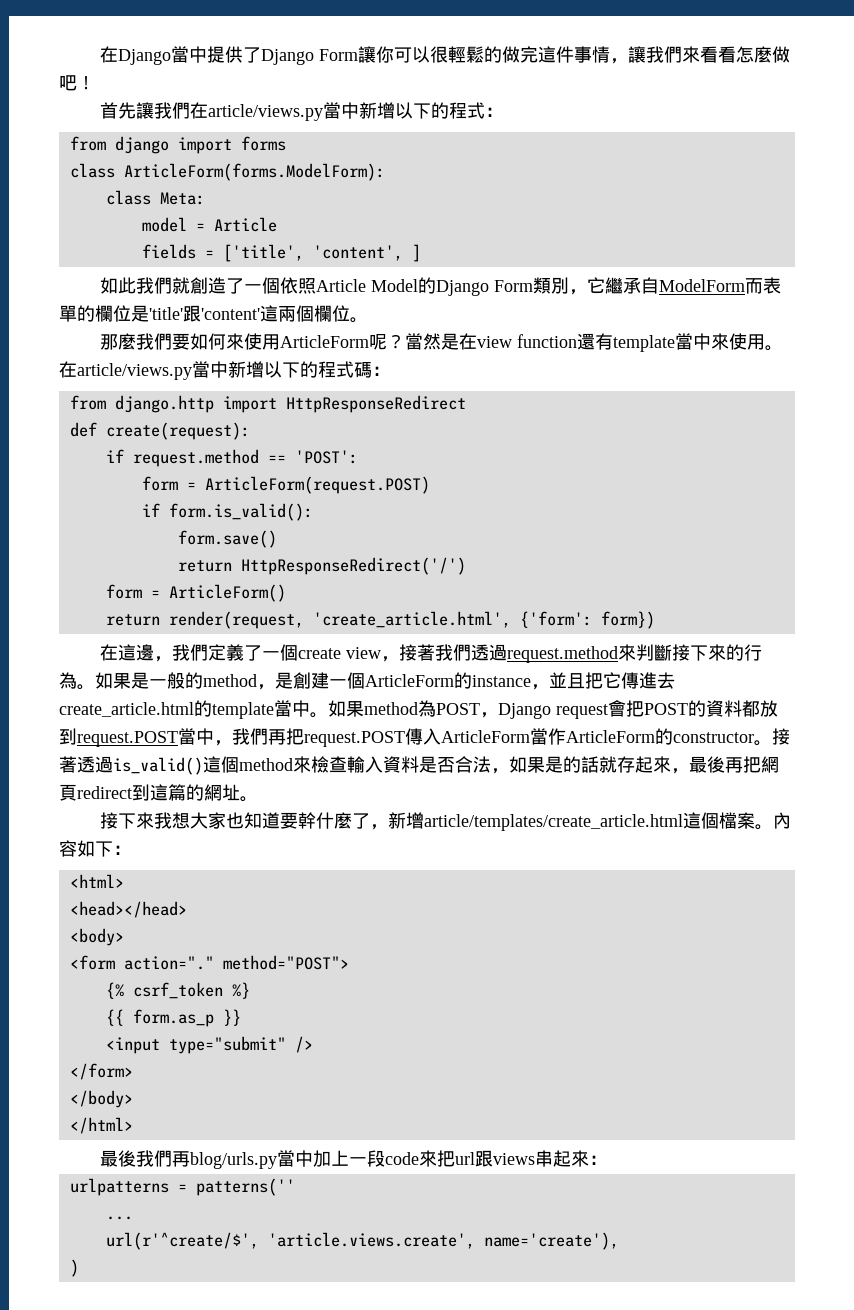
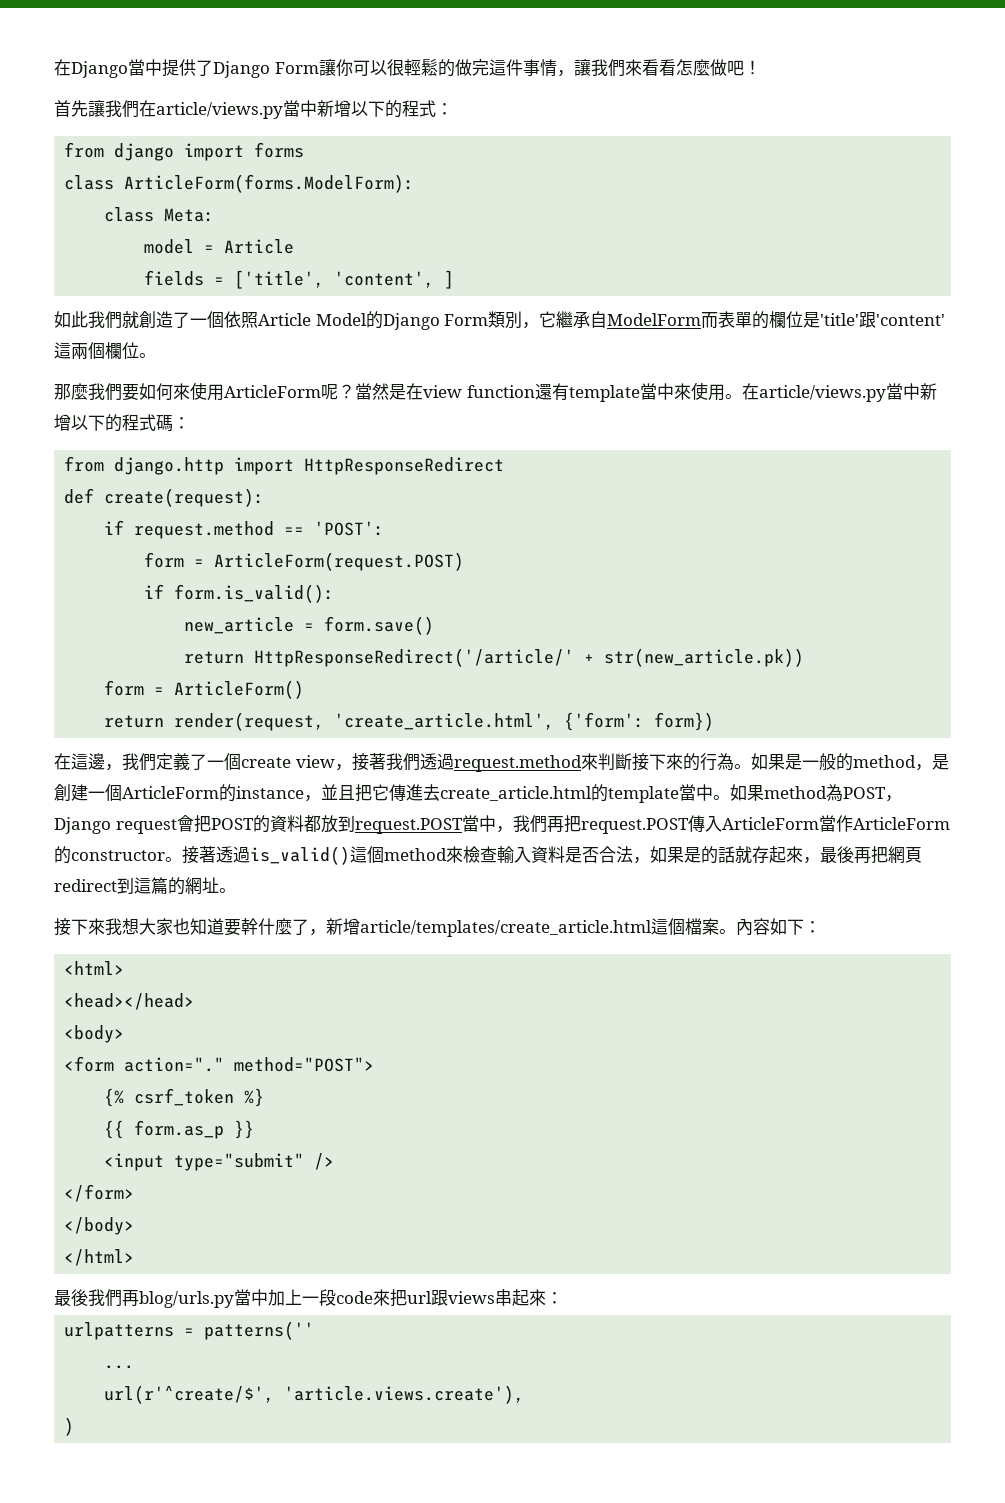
- form.save()
+ new_article = form.save()
- return HttpResponseRedirect('/')
+ return HttpResponseRedirect('/article/' + str(new_article.pk))
- url(r'^create/$', 'article.views.create', name='create'),
+ url(r'^create/$', 'article.views.create'),

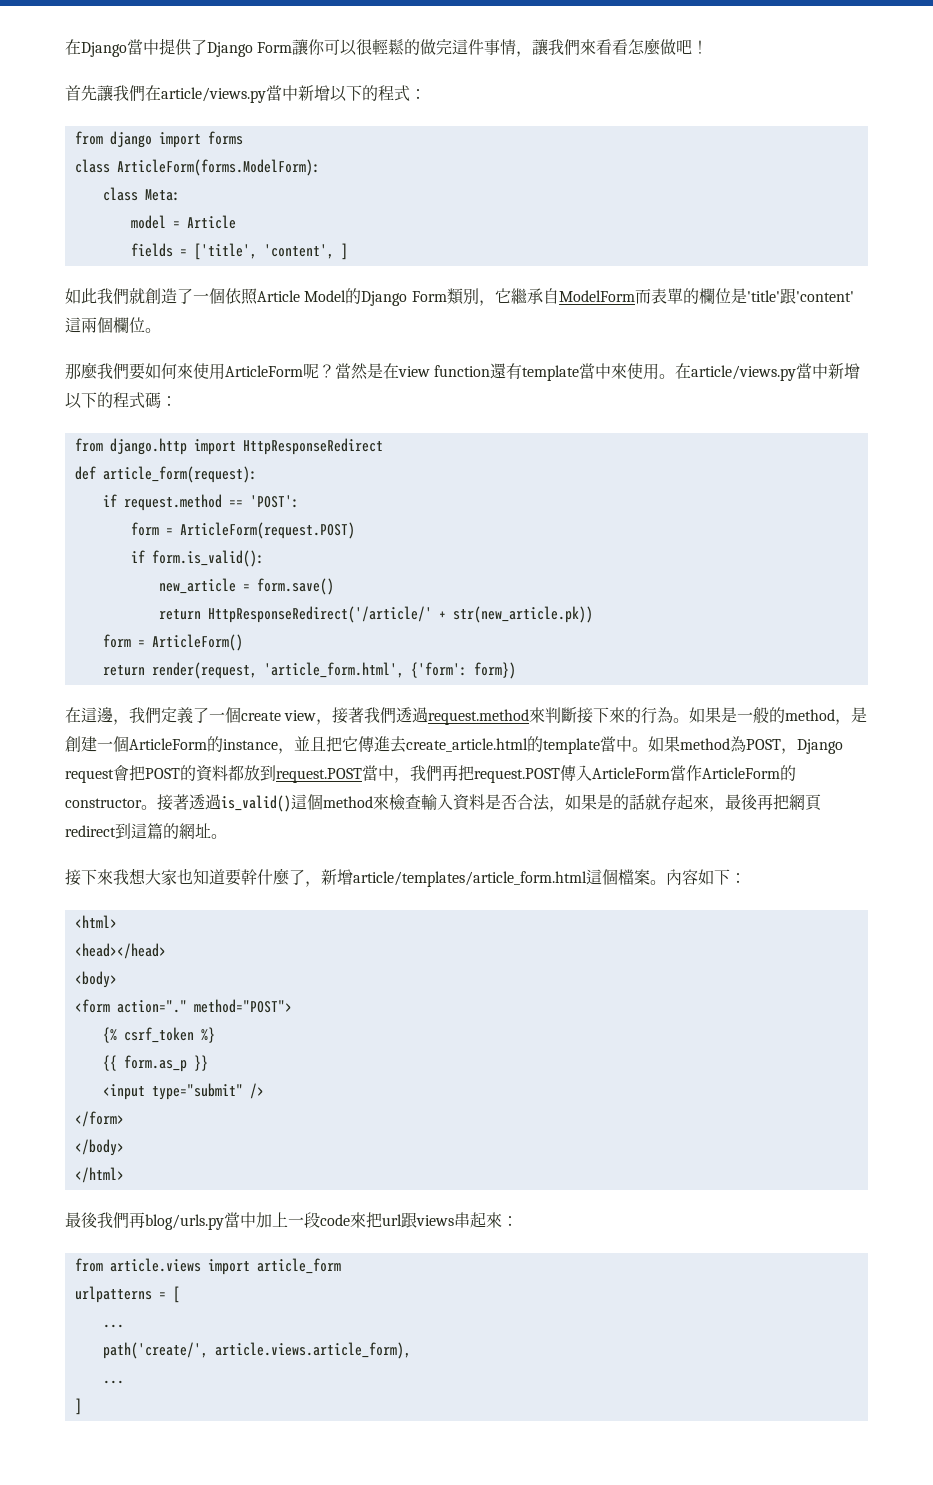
- def create(request):
+ def article_form(request):
- return render(request, 'create_article.html', {'form': form})
+ return render(request, 'article_form.html', {'form': form})
- 接下來我想大家也知道要幹什麼了，新增article/templates/create_article.html這個檔案。
+ 接下來我想大家也知道要幹什麼了，新增article/templates/article_form.html這個檔案。
+ from article.views import article_form
- urlpatterns = patterns(''
+ urlpatterns = [
  ...
- url(r'^create/$', 'article.views.create'),
- )
+ path('create/', article.views.article_form),
+ ...
+ ]

